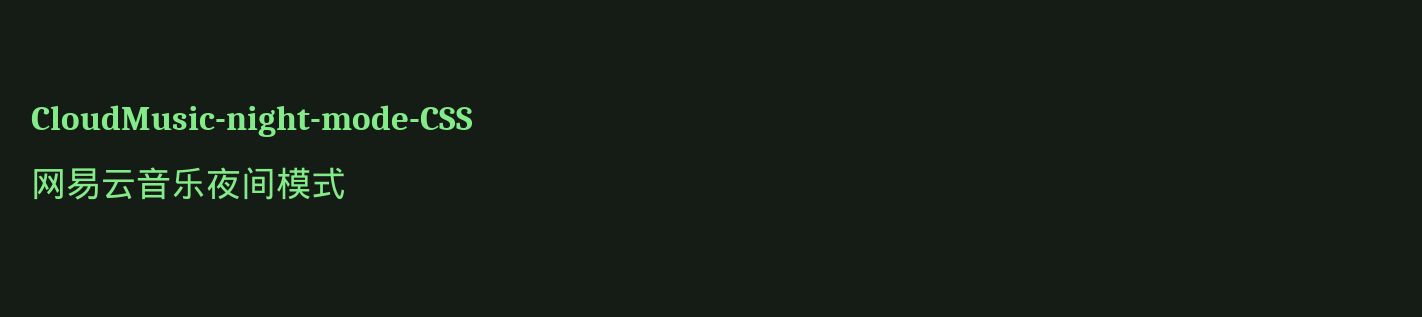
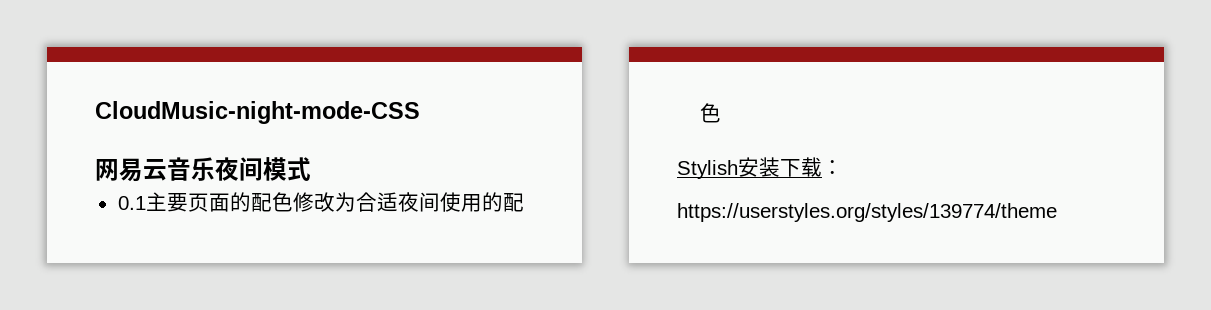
+ 0.1主要页面的配色修改为合适夜间使用的配色
+ Stylish安装下载：
+ https://userstyles.org/styles/139774/theme

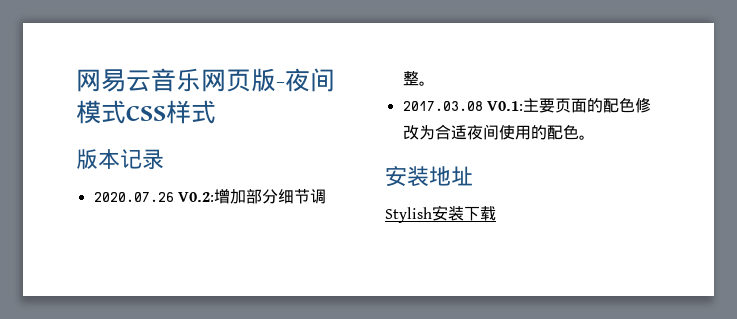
- CloudMusic-night-mode-CSS
- 网易云音乐夜间模式
- 0.1主要页面的配色修改为合适夜间使用的配色
+ 网易云音乐网页版-夜间模式CSS样式
+ 版本记录
+ 2020.07.26 V0.2:增加部分细节调整。
+ 2017.03.08 V0.1:主要页面的配色修改为合适夜间使用的配色。
+ 安装地址
- Stylish安装下载：
- https://userstyles.org/styles/139774/theme
+ Stylish安装下载

